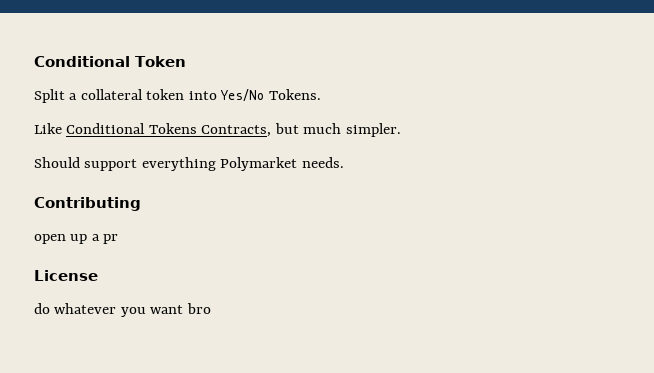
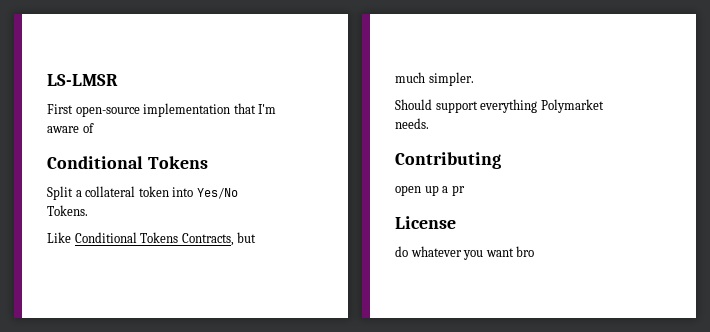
- Conditional Token
+ LS-LMSR
+ First open-source implementation that I'm aware of
+ Conditional Tokens

